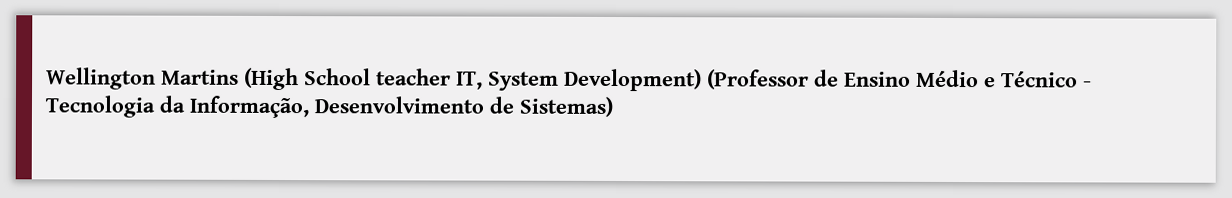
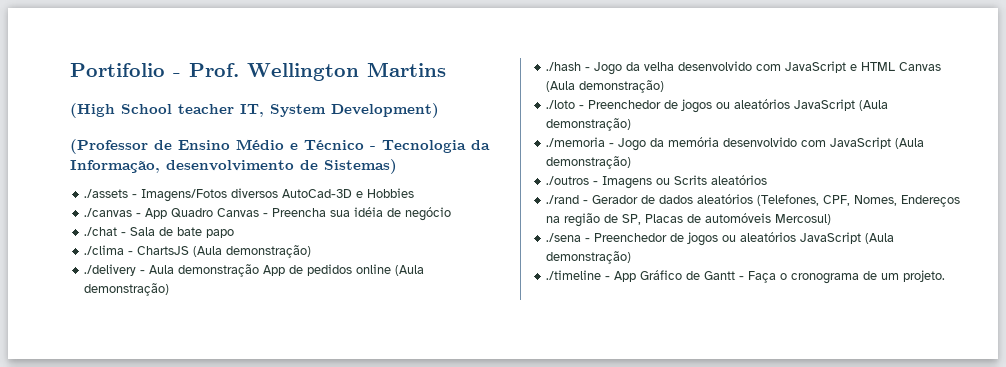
- Wellington Martins (High School teacher IT, System Development) (Professor de Ensino Médio e Técnico - Tecnologia da Informação, Desenvolvimento de Sistemas)
+ Portifolio - Prof. Wellington Martins
+ (High School teacher IT, System Development)
+ (Professor de Ensino Médio e Técnico - Tecnologia da Informação, desenvolvimento de Sistemas)
+ ./assets - Imagens/Fotos diversos AutoCad-3D e Hobbies
+ ./canvas - App Quadro Canvas - Preencha sua idéia de negócio
+ ./chat - Sala de bate papo
+ ./clima - ChartsJS (Aula demonstração)
+ ./delivery - Aula demonstração App de pedidos online (Aula demonstração)
+ ./hash - Jogo da velha desenvolvido com JavaScript e HTML Canvas (Aula demonstração)
+ ./loto - Preenchedor de jogos ou aleatórios JavaScript (Aula demonstração)
+ ./memoria - Jogo da memória desenvolvido com JavaScript (Aula demonstração)
+ ./outros - Imagens ou Scrits aleatórios
+ ./rand - Gerador de dados aleatórios (Telefones, CPF, Nomes, Endereços na região de SP, Placas de automóveis Mercosul)
+ ./sena - Preenchedor de jogos ou aleatórios JavaScript (Aula demonstração)
+ ./timeline - App Gráfico de Gantt - Faça o cronograma de um projeto.

